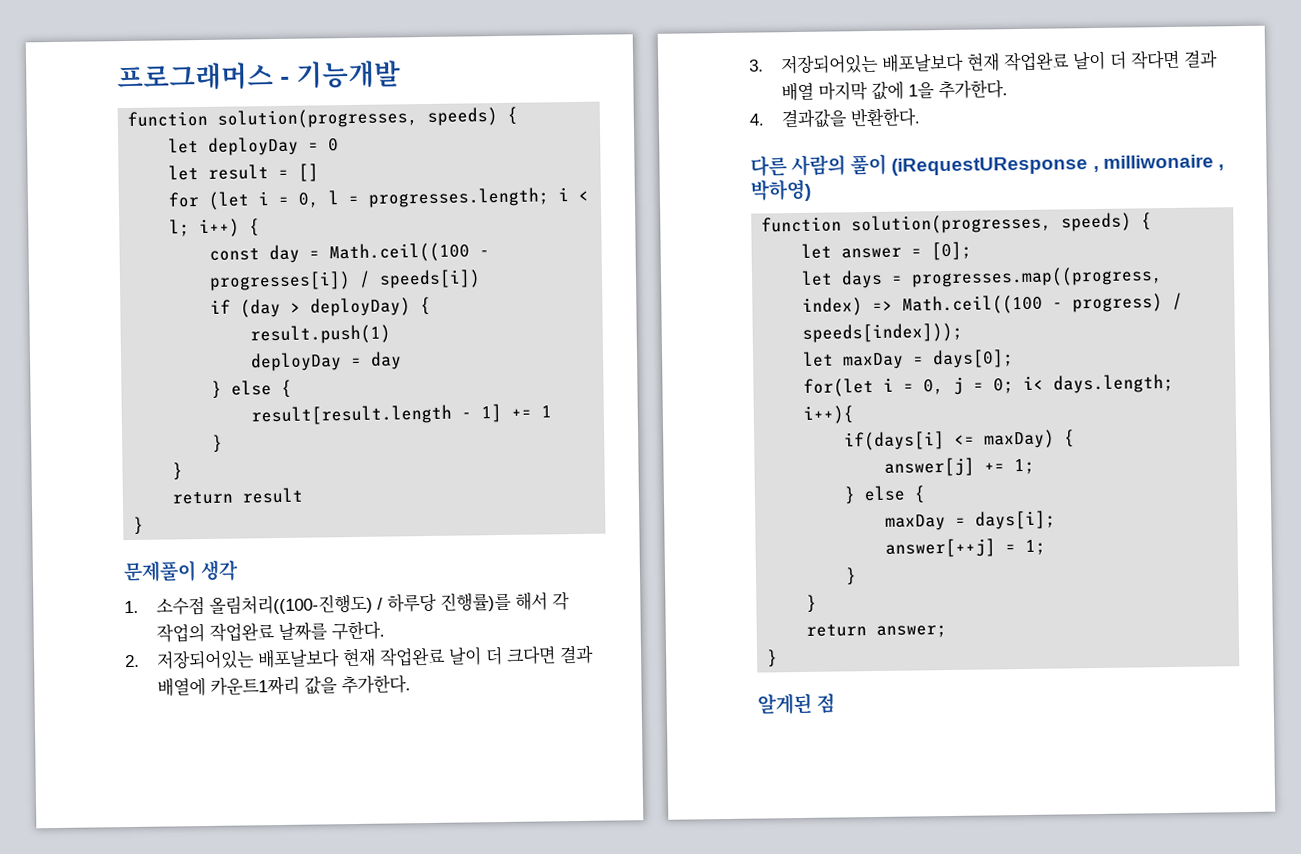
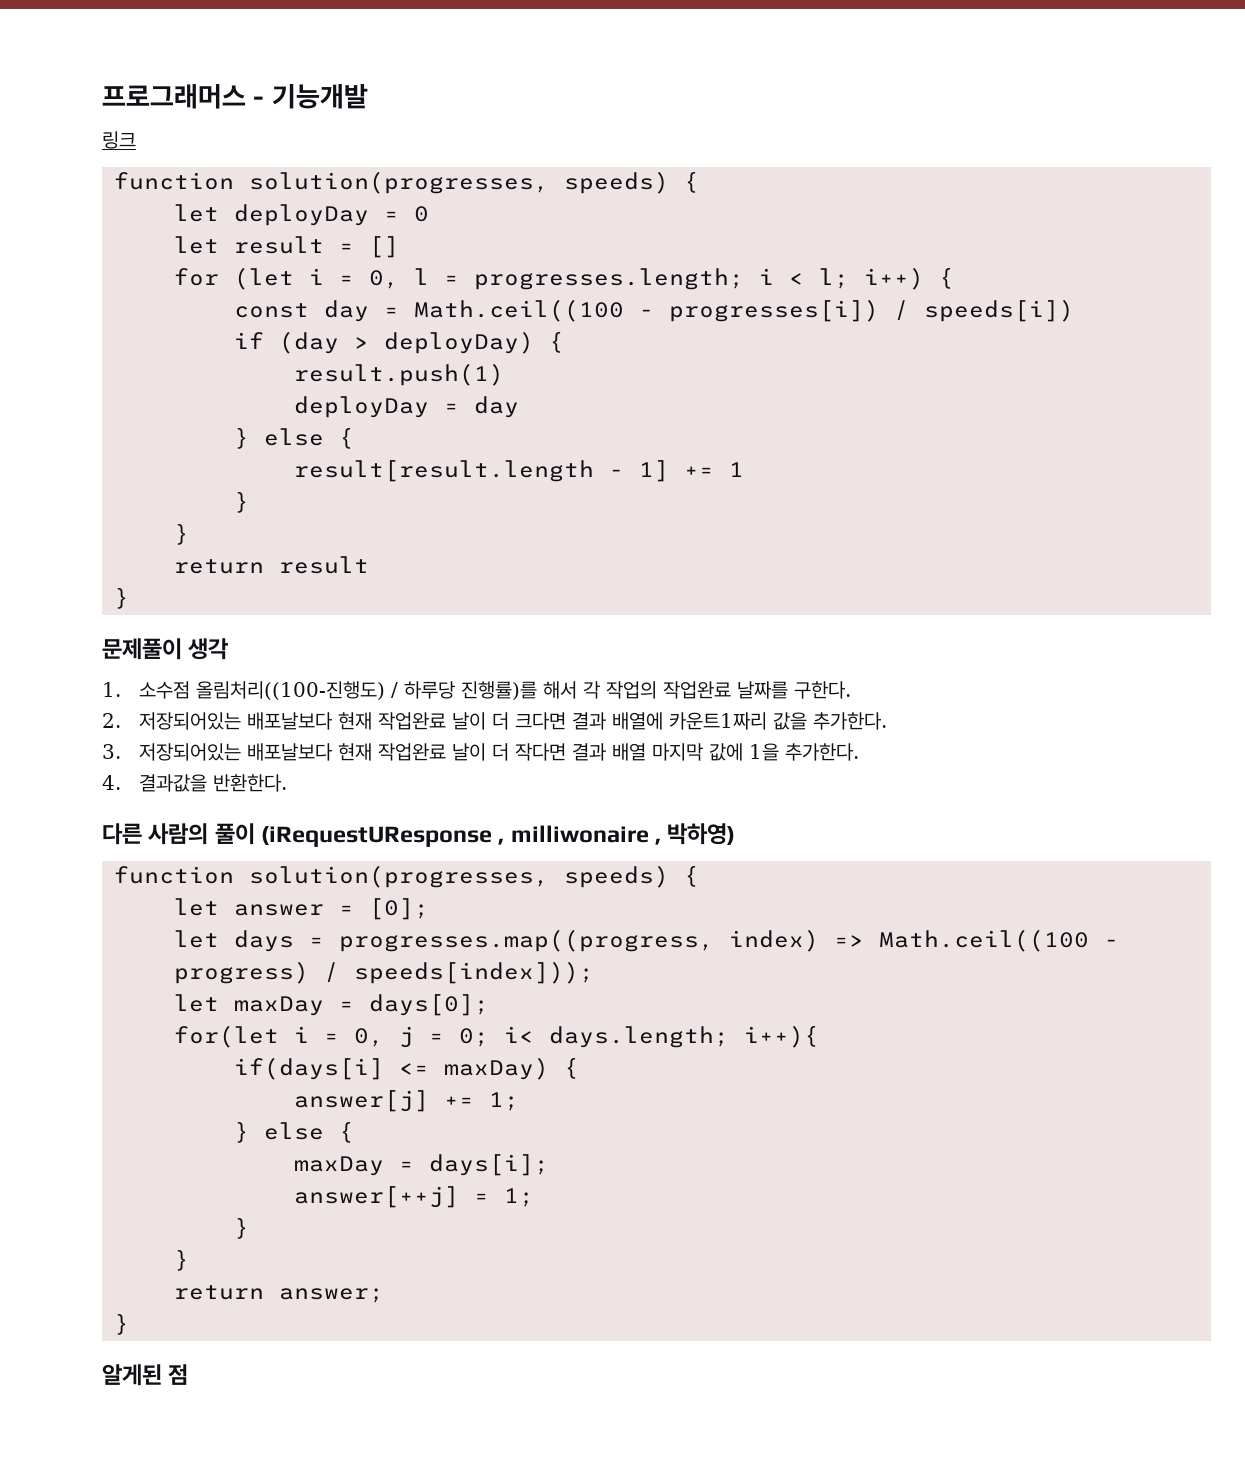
+ 링크

